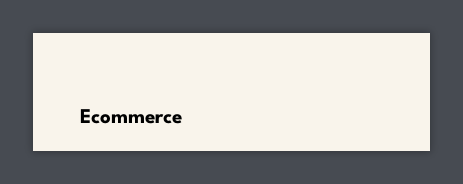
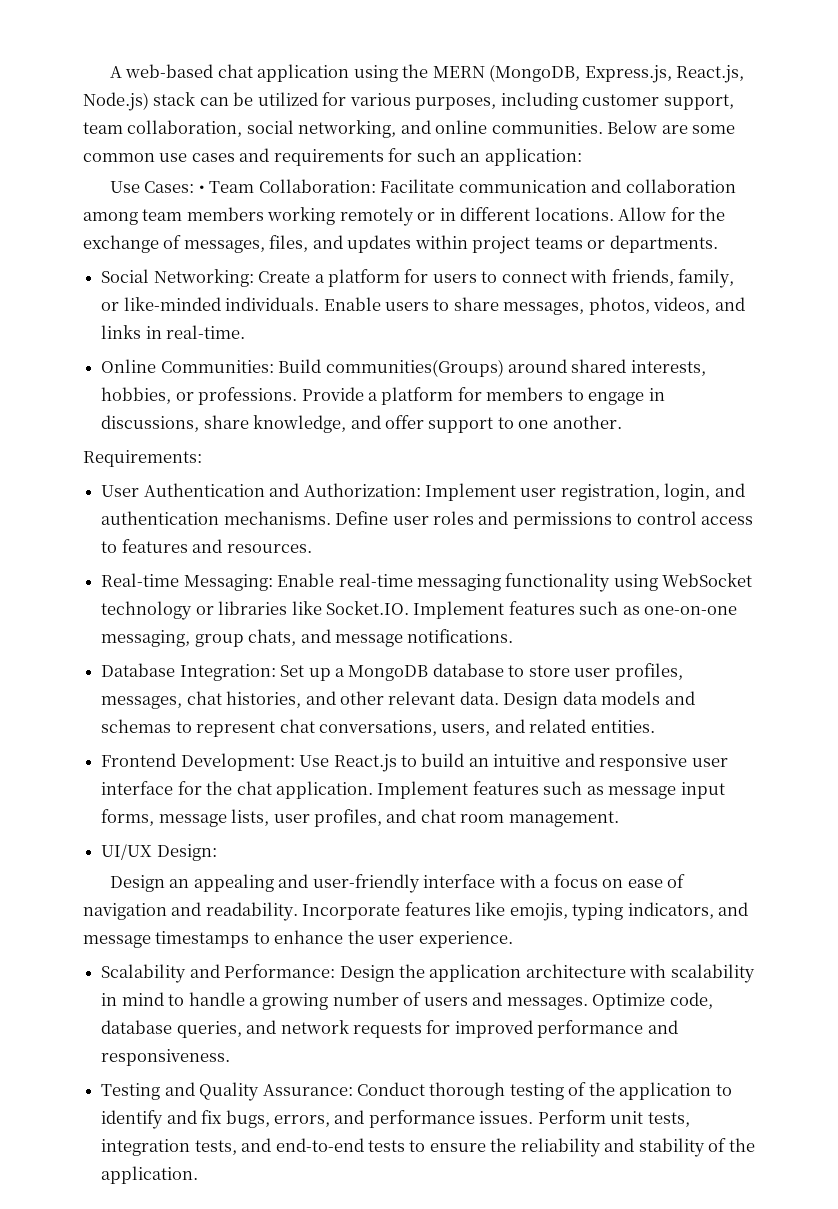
- Ecommerce
+ A web-based chat application using the MERN (MongoDB, Express.js, React.js, Node.js) stack can be utilized for various purposes, including customer support, team collaboration, social networking, and online communities. Below are some common use cases and requirements for such an application:
+ Use Cases: • Team Collaboration: Facilitate communication and collaboration among team members working remotely or in different locations. Allow for the exchange of messages, files, and updates within project teams or departments.
+ Social Networking: Create a platform for users to connect with friends, family, or like-minded individuals. Enable users to share messages, photos, videos, and links in real-time.
+ Online Communities: Build communities(Groups) around shared interests, hobbies, or professions. Provide a platform for members to engage in discussions, share knowledge, and offer support to one another.
+ Requirements:
+ User Authentication and Authorization: Implement user registration, login, and authentication mechanisms. Define user roles and permissions to control access to features and resources.
+ Real-time Messaging: Enable real-time messaging functionality using WebSocket technology or libraries like Socket.IO. Implement features such as one-on-one messaging, group chats, and message notifications.
+ Database Integration: Set up a MongoDB database to store user profiles, messages, chat histories, and other relevant data. Design data models and schemas to represent chat conversations, users, and related entities.
+ Frontend Development: Use React.js to build an intuitive and responsive user interface for the chat application. Implement features such as message input forms, message lists, user profiles, and chat room management.
+ UI/UX Design:
+ Design an appealing and user-friendly interface with a focus on ease of navigation and readability. Incorporate features like emojis, typing indicators, and message timestamps to enhance the user experience.
+ Scalability and Performance: Design the application architecture with scalability in mind to handle a growing number of users and messages. Optimize code, database queries, and network requests for improved performance and responsiveness.
+ Testing and Quality Assurance: Conduct thorough testing of the application to identify and fix bugs, errors, and performance issues. Perform unit tests, integration tests, and end-to-end tests to ensure the reliability and stability of the application.

